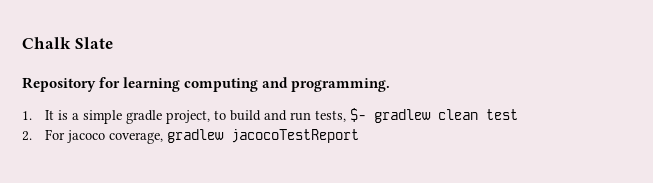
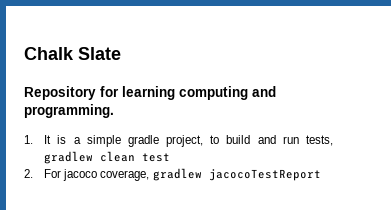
- 1. It is a simple gradle project, to build and run tests, $- gradlew clean test
+ 1. It is a simple gradle project, to build and run tests, gradlew clean test

